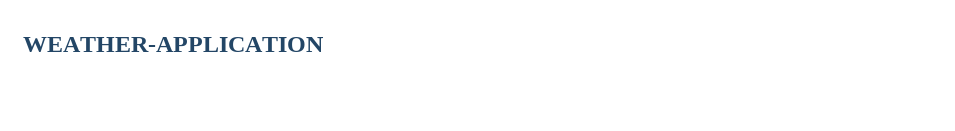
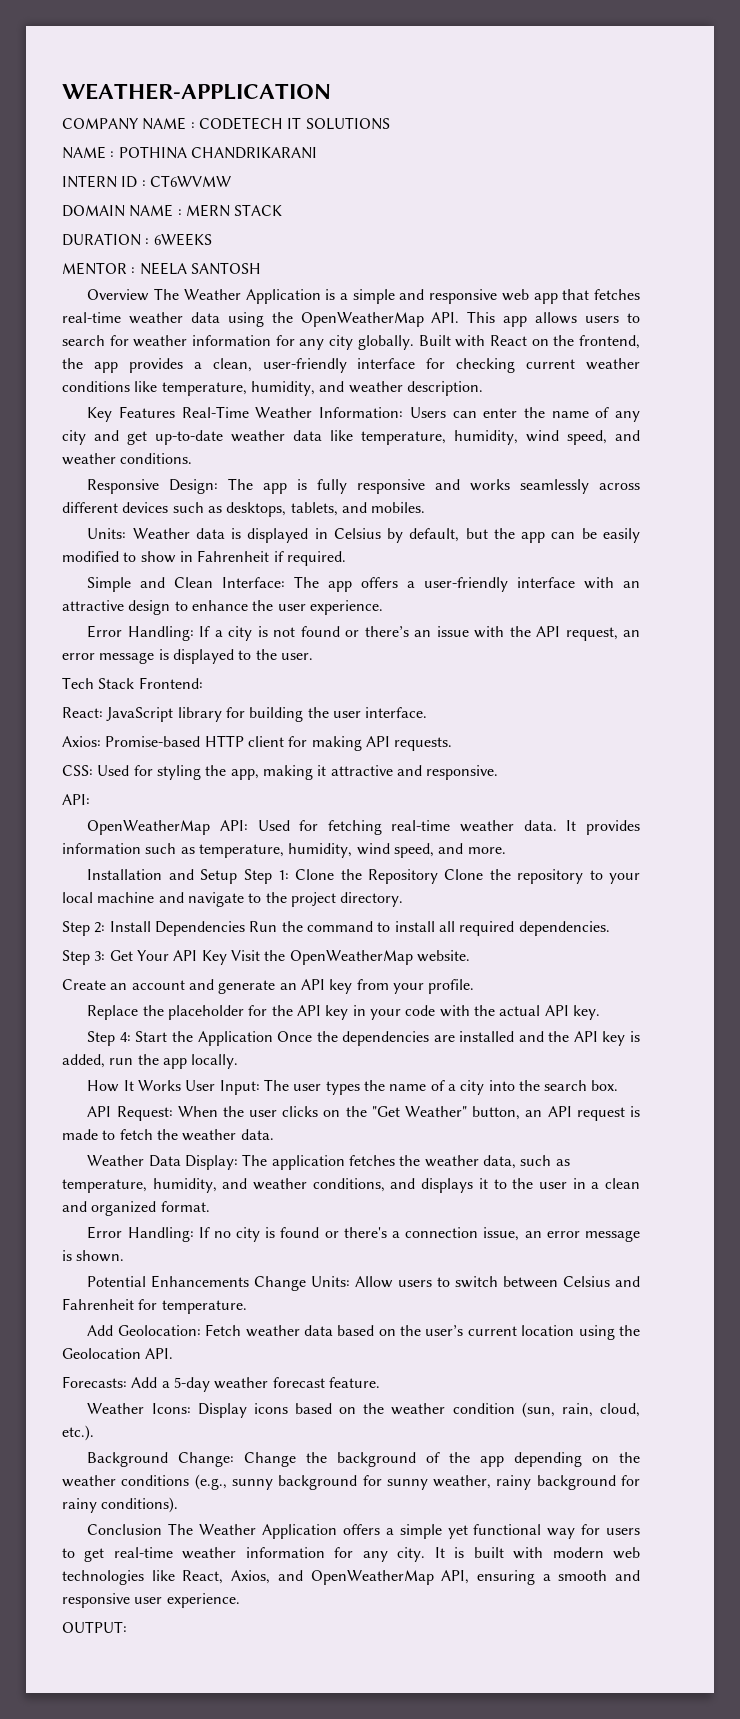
+ COMPANY NAME : CODETECH IT SOLUTIONS
+ NAME : POTHINA CHANDRIKARANI
+ INTERN ID : CT6WVMW
+ DOMAIN NAME : MERN STACK
+ DURATION : 6WEEKS
+ MENTOR : NEELA SANTOSH
+ Overview The Weather Application is a simple and responsive web app that fetches real-time weather data using the OpenWeatherMap API. This app allows users to search for weather information for any city globally. Built with React on the frontend, the app provides a clean, user-friendly interface for checking current weather conditions like temperature, humidity, and weather description.
+ Key Features Real-Time Weather Information: Users can enter the name of any city and get up-to-date weather data like temperature, humidity, wind speed, and weather conditions.
+ Responsive Design: The app is fully responsive and works seamlessly across different devices such as desktops, tablets, and mobiles.
+ Units: Weather data is displayed in Celsius by default, but the app can be easily modified to show in Fahrenheit if required.
+ Simple and Clean Interface: The app offers a user-friendly interface with an attractive design to enhance the user experience.
+ Error Handling: If a city is not found or there’s an issue with the API request, an error message is displayed to the user.
+ Tech Stack Frontend:
+ React: JavaScript library for building the user interface.
+ Axios: Promise-based HTTP client for making API requests.
+ CSS: Used for styling the app, making it attractive and responsive.
+ API:
+ OpenWeatherMap API: Used for fetching real-time weather data. It provides information such as temperature, humidity, wind speed, and more.
+ Installation and Setup Step 1: Clone the Repository Clone the repository to your local machine and navigate to the project directory.
+ Step 2: Install Dependencies Run the command to install all required dependencies.
+ Step 3: Get Your API Key Visit the OpenWeatherMap website.
+ Create an account and generate an API key from your profile.
+ Replace the placeholder for the API key in your code with the actual API key.
+ Step 4: Start the Application Once the dependencies are installed and the API key is added, run the app locally.
+ How It Works User Input: The user types the name of a city into the search box.
+ API Request: When the user clicks on the "Get Weather" button, an API request is made to fetch the weather data.
+ Weather Data Display: The application fetches the weather data, such as temperature, humidity, and weather conditions, and displays it to the user in a clean and organized format.
+ Error Handling: If no city is found or there's a connection issue, an error message is shown.
+ Potential Enhancements Change Units: Allow users to switch between Celsius and Fahrenheit for temperature.
+ Add Geolocation: Fetch weather data based on the user’s current location using the Geolocation API.
+ Forecasts: Add a 5-day weather forecast feature.
+ Weather Icons: Display icons based on the weather condition (sun, rain, cloud, etc.).
+ Background Change: Change the background of the app depending on the weather conditions (e.g., sunny background for sunny weather, rainy background for rainy conditions).
+ Conclusion The Weather Application offers a simple yet functional way for users to get real-time weather information for any city. It is built with modern web technologies like React, Axios, and OpenWeatherMap API, ensuring a smooth and responsive user experience.
+ OUTPUT:

